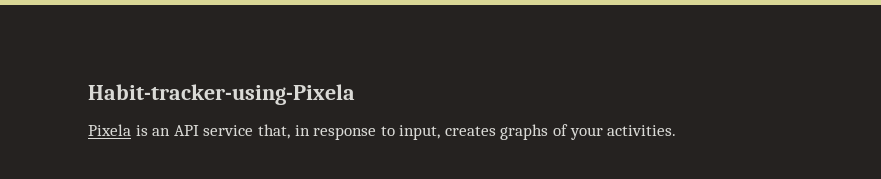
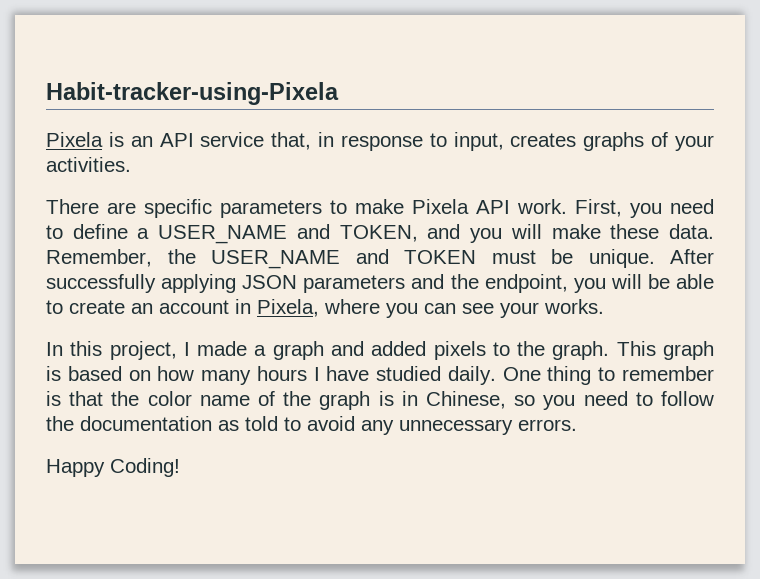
+ There are specific parameters to make Pixela API work. First, you need to define a USER_NAME and TOKEN, and you will make these data. Remember, the USER_NAME and TOKEN must be unique. After successfully applying JSON parameters and the endpoint, you will be able to create an account in Pixela, where you can see your works.
+ In this project, I made a graph and added pixels to the graph. This graph is based on how many hours I have studied daily. One thing to remember is that the color name of the graph is in Chinese, so you need to follow the documentation as told to avoid any unnecessary errors.
+ Happy Coding!

